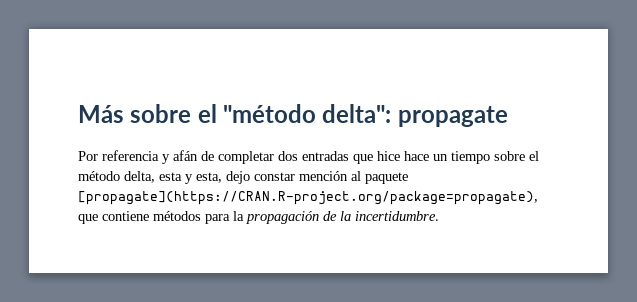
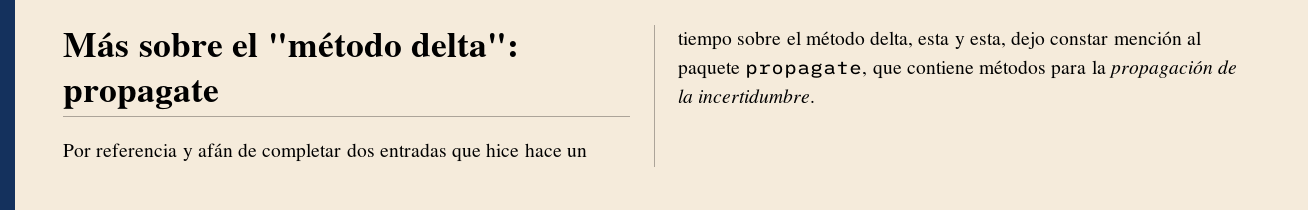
- Por referencia y afán de completar dos entradas que hice hace un tiempo sobre el método delta, esta y esta, dejo constar mención al paquete [propagate](https://CRAN.R-project.org/package=propagate), que contiene métodos para la propagación de la incertidumbre.
+ Por referencia y afán de completar dos entradas que hice hace un tiempo sobre el método delta, esta y esta, dejo constar mención al paquete propagate, que contiene métodos para la propagación de la incertidumbre.

